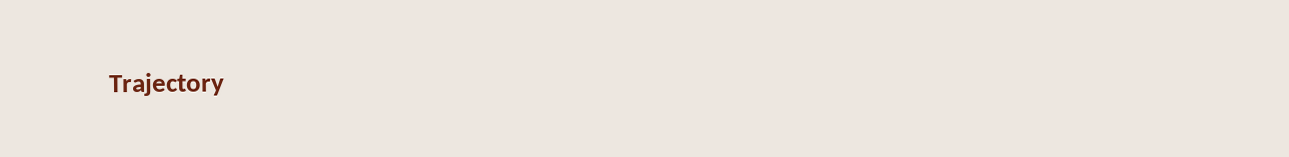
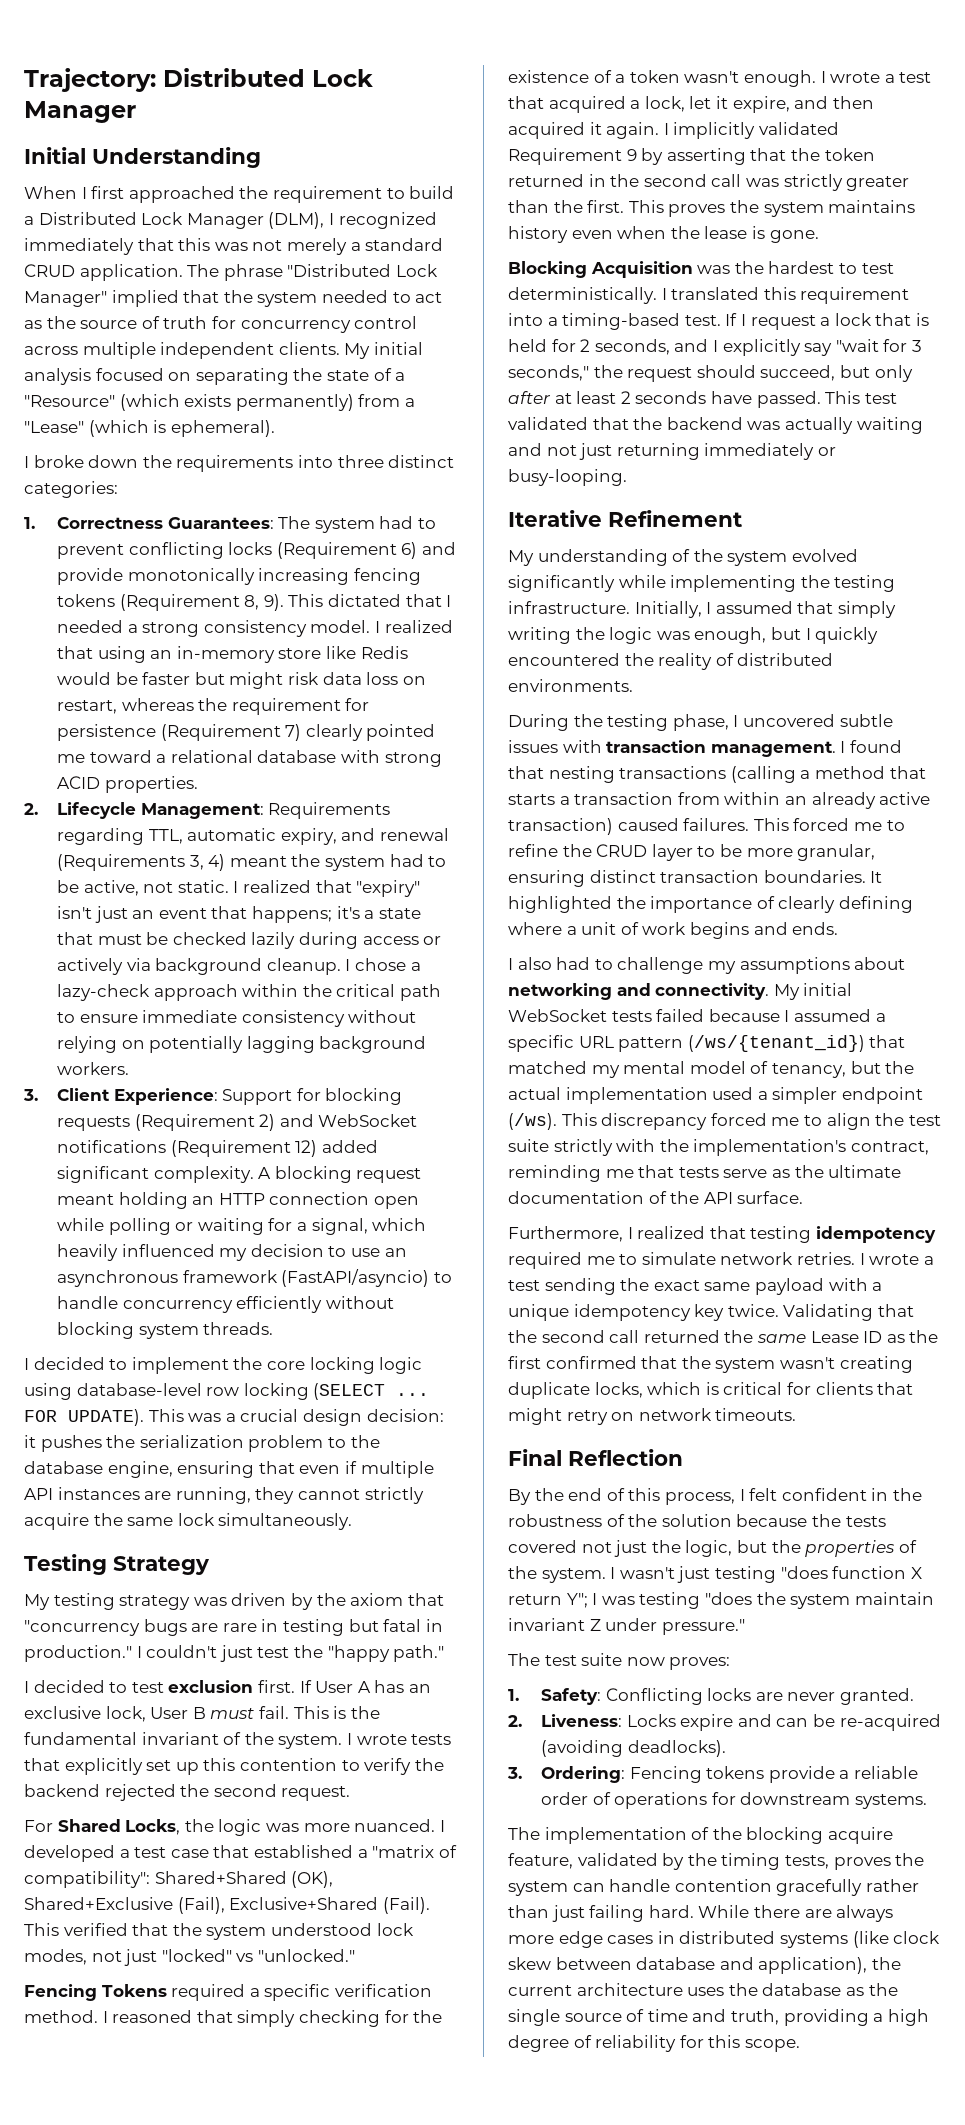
- Trajectory
+ Trajectory: Distributed Lock Manager
+ Initial Understanding
+ When I first approached the requirement to build a Distributed Lock Manager (DLM), I recognized immediately that this was not merely a standard CRUD application. The phrase "Distributed Lock Manager" implied that the system needed to act as the source of truth for concurrency control across multiple independent clients. My initial analysis focused on separating the state of a "Resource" (which exists permanently) from a "Lease" (which is ephemeral).
+ I broke down the requirements into three distinct categories:
+ 1. Correctness Guarantees: The system had to prevent conflicting locks (Requirement 6) and provide monotonically increasing fencing tokens (Requirement 8, 9). This dictated that I needed a strong consistency model. I realized that using an in-memory store like Redis would be faster but might risk data loss on restart, whereas the requirement for persistence (Requirement 7) clearly pointed me toward a relational database with strong ACID properties.
+ 2. Lifecycle Management: Requirements regarding TTL, automatic expiry, and renewal (Requirements 3, 4) meant the system had to be active, not static. I realized that "expiry" isn't just an event that happens; it's a state that must be checked lazily during access or actively via background cleanup. I chose a lazy-check approach within the critical path to ensure immediate consistency without relying on potentially lagging background workers.
+ 3. Client Experience: Support for blocking requests (Requirement 2) and WebSocket notifications (Requirement 12) added significant complexity. A blocking request meant holding an HTTP connection open while polling or waiting for a signal, which heavily influenced my decision to use an asynchronous framework (FastAPI/asyncio) to handle concurrency efficiently without blocking system threads.
+ I decided to implement the core locking logic using database-level row locking (SELECT ... FOR UPDATE). This was a crucial design decision: it pushes the serialization problem to the database engine, ensuring that even if multiple API instances are running, they cannot strictly acquire the same lock simultaneously.
+ Testing Strategy
+ My testing strategy was driven by the axiom that "concurrency bugs are rare in testing but fatal in production." I couldn't just test the "happy path."
+ I decided to test exclusion first. If User A has an exclusive lock, User B must fail. This is the fundamental invariant of the system. I wrote tests that explicitly set up this contention to verify the backend rejected the second request.
+ For Shared Locks, the logic was more nuanced. I developed a test case that established a "matrix of compatibility": Shared+Shared (OK), Shared+Exclusive (Fail), Exclusive+Shared (Fail). This verified that the system understood lock modes, not just "locked" vs "unlocked."
+ Fencing Tokens required a specific verification method. I reasoned that simply checking for the existence of a token wasn't enough. I wrote a test that acquired a lock, let it expire, and then acquired it again. I implicitly validated Requirement 9 by asserting that the token returned in the second call was strictly greater than the first. This proves the system maintains history even when the lease is gone.
+ Blocking Acquisition was the hardest to test deterministically. I translated this requirement into a timing-based test. If I request a lock that is held for 2 seconds, and I explicitly say "wait for 3 seconds," the request should succeed, but only after at least 2 seconds have passed. This test validated that the backend was actually waiting and not just returning immediately or busy-looping.
+ Iterative Refinement
+ My understanding of the system evolved significantly while implementing the testing infrastructure. Initially, I assumed that simply writing the logic was enough, but I quickly encountered the reality of distributed environments.
+ During the testing phase, I uncovered subtle issues with transaction management. I found that nesting transactions (calling a method that starts a transaction from within an already active transaction) caused failures. This forced me to refine the CRUD layer to be more granular, ensuring distinct transaction boundaries. It highlighted the importance of clearly defining where a unit of work begins and ends.
+ I also had to challenge my assumptions about networking and connectivity. My initial WebSocket tests failed because I assumed a specific URL pattern (/ws/{tenant_id}) that matched my mental model of tenancy, but the actual implementation used a simpler endpoint (/ws). This discrepancy forced me to align the test suite strictly with the implementation's contract, reminding me that tests serve as the ultimate documentation of the API surface.
+ Furthermore, I realized that testing idempotency required me to simulate network retries. I wrote a test sending the exact same payload with a unique idempotency key twice. Validating that the second call returned the same Lease ID as the first confirmed that the system wasn't creating duplicate locks, which is critical for clients that might retry on network timeouts.
+ Final Reflection
+ By the end of this process, I felt confident in the robustness of the solution because the tests covered not just the logic, but the properties of the system. I wasn't just testing "does function X return Y"; I was testing "does the system maintain invariant Z under pressure."
+ The test suite now proves:
+ 1. Safety: Conflicting locks are never granted.
+ 2. Liveness: Locks expire and can be re-acquired (avoiding deadlocks).
+ 3. Ordering: Fencing tokens provide a reliable order of operations for downstream systems.
+ The implementation of the blocking acquire feature, validated by the timing tests, proves the system can handle contention gracefully rather than just failing hard. While there are always more edge cases in distributed systems (like clock skew between database and application), the current architecture uses the database as the single source of time and truth, providing a high degree of reliability for this scope.

